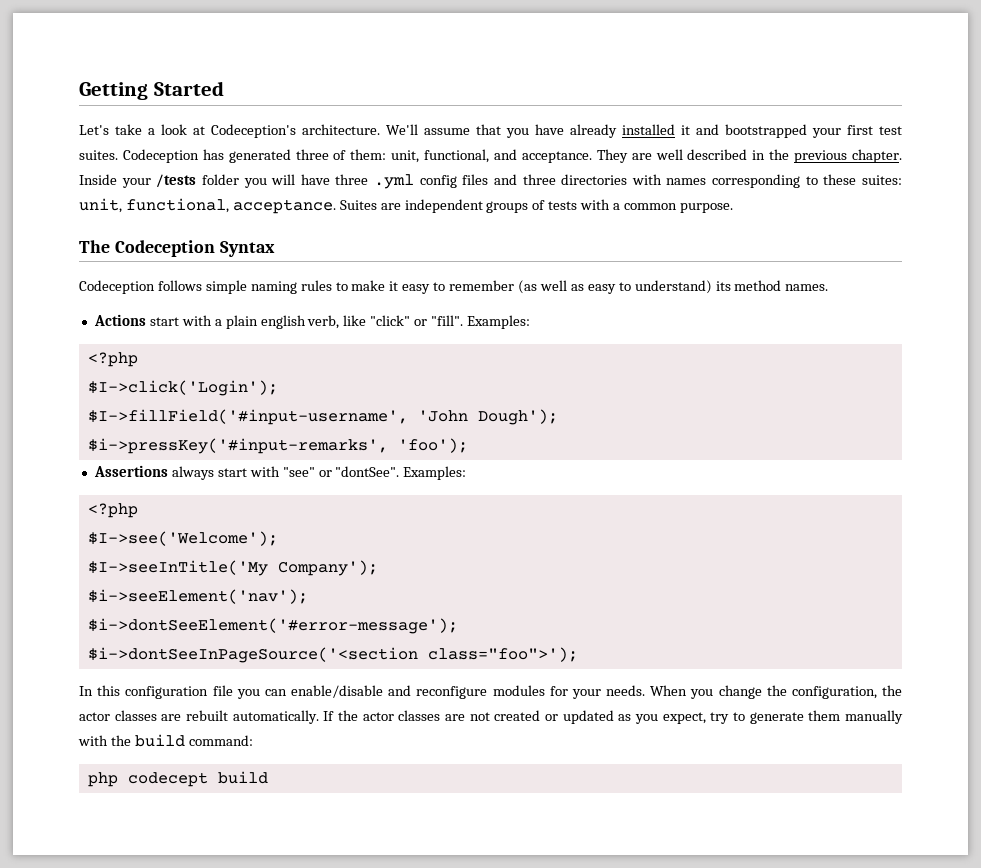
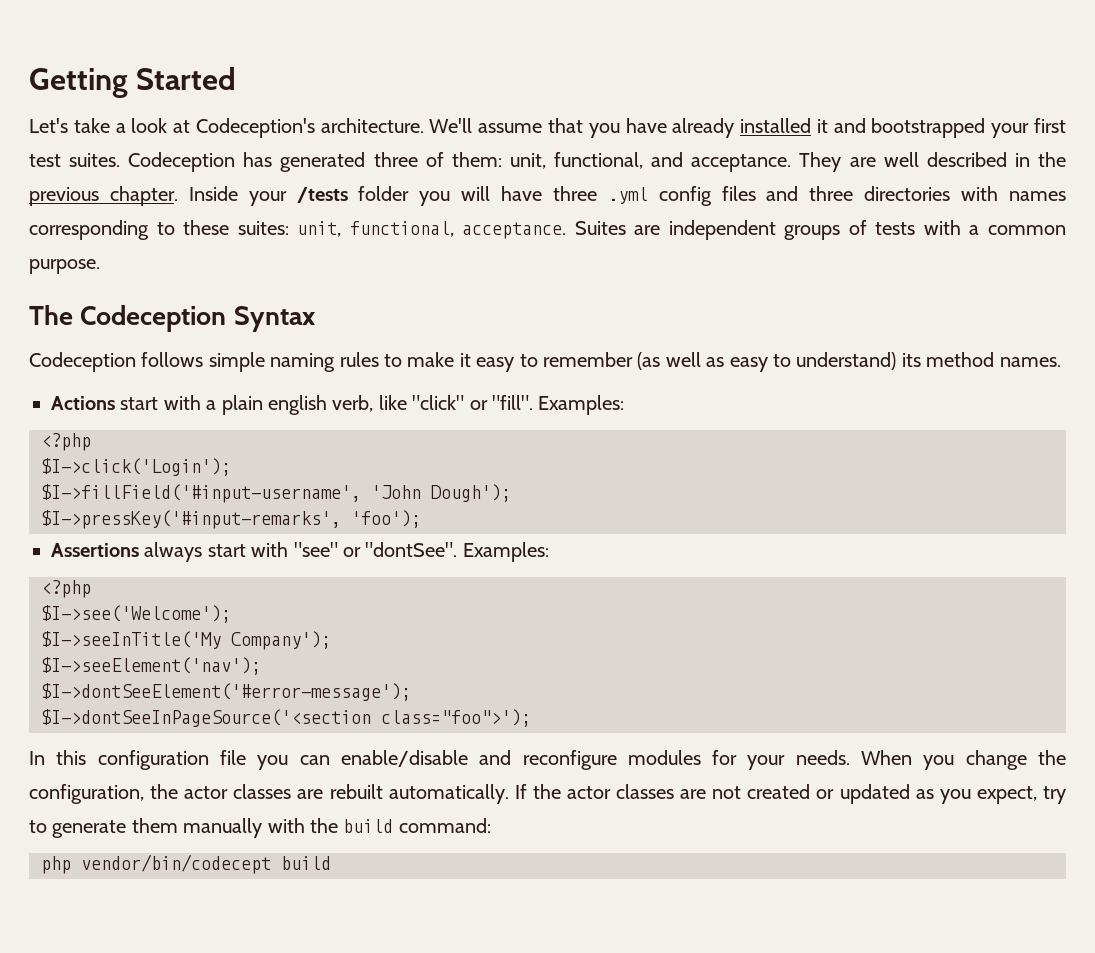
- $i->pressKey('#input-remarks', 'foo');
+ $I->pressKey('#input-remarks', 'foo');
- $i->seeElement('nav');
- $i->dontSeeElement('#error-message');
- $i->dontSeeInPageSource('<section class="foo">');
+ $I->seeElement('nav');
+ $I->dontSeeElement('#error-message');
+ $I->dontSeeInPageSource('<section class="foo">');
- php codecept build
+ php vendor/bin/codecept build

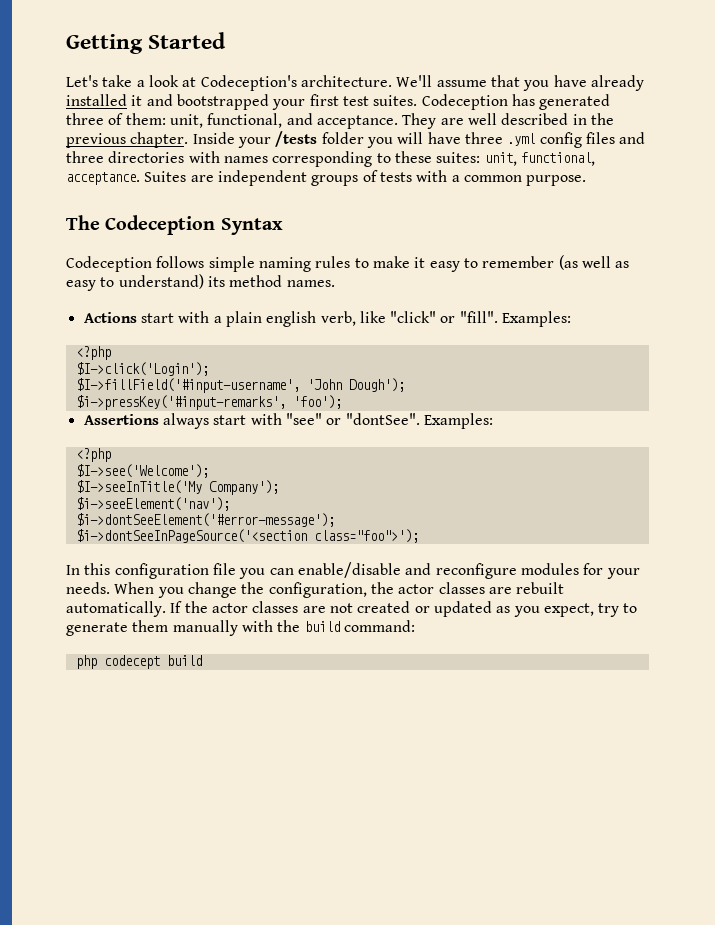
- $I->pressKey('#input-remarks', 'foo');
+ $i->pressKey('#input-remarks', 'foo');
- $I->seeElement('nav');
- $I->dontSeeElement('#error-message');
- $I->dontSeeInPageSource('<section class="foo">');
+ $i->seeElement('nav');
+ $i->dontSeeElement('#error-message');
+ $i->dontSeeInPageSource('<section class="foo">');
- php vendor/bin/codecept build
+ php codecept build

